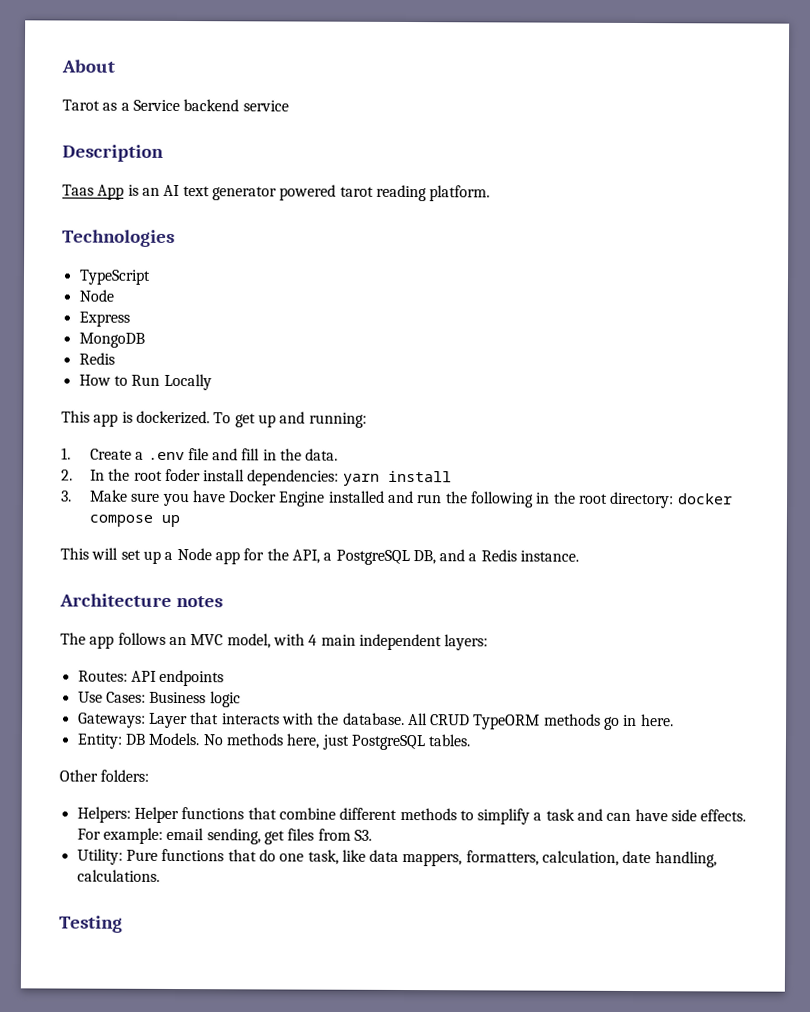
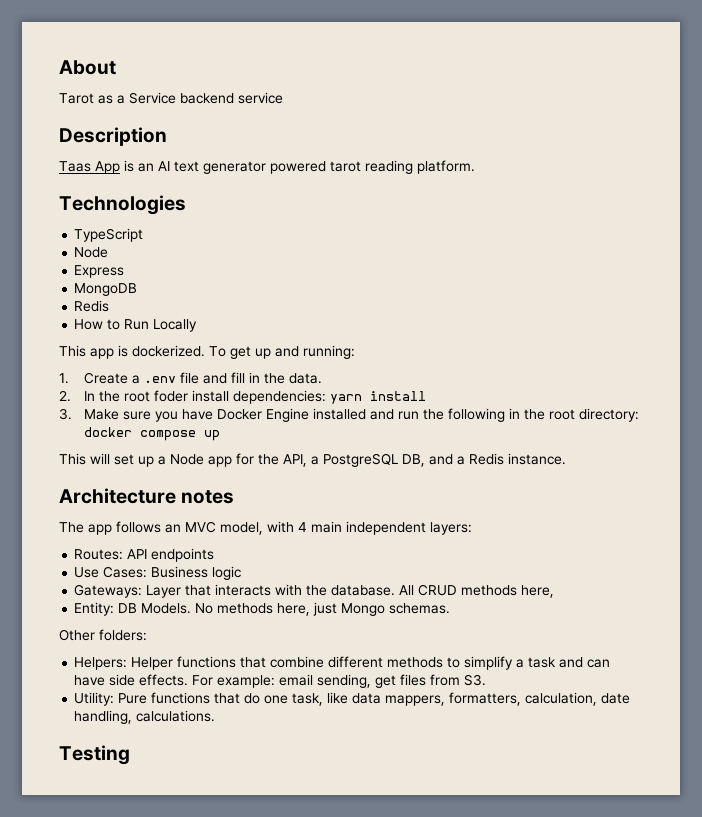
- All CRUD TypeORM methods go in here.
+ All CRUD methods here,
- No methods here, just PostgreSQL tables.
+ No methods here, just Mongo schemas.

